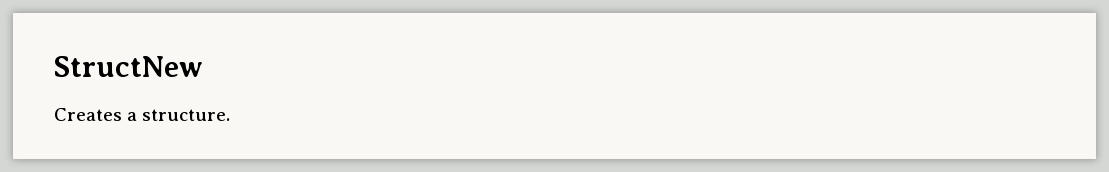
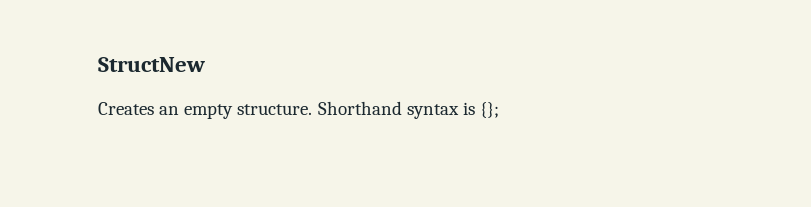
- Creates a structure.
+ Creates an empty structure. Shorthand syntax is {};

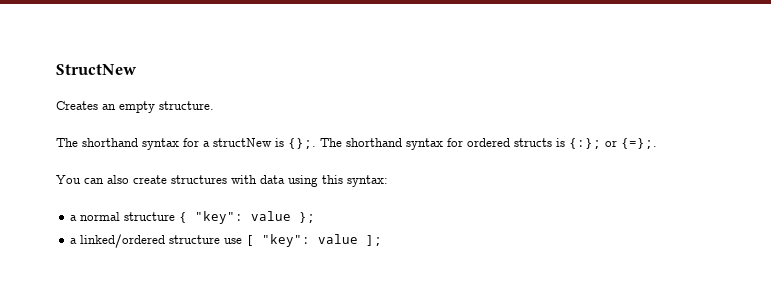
- Creates an empty structure. Shorthand syntax is {};
+ Creates an empty structure.
+ The shorthand syntax for a structNew is {};. The shorthand syntax for ordered structs is {:}; or {=};.
+ You can also create structures with data using this syntax:
+ a normal structure { "key": value };
+ a linked/ordered structure use [ "key": value ];

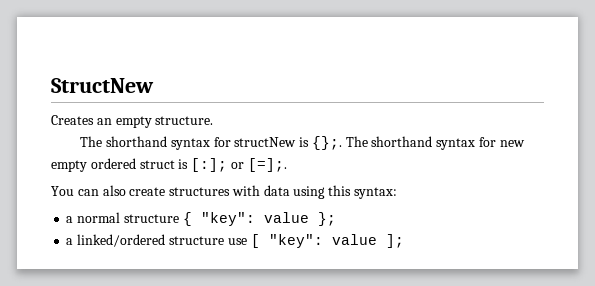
- The shorthand syntax for a structNew is {};.
+ The shorthand syntax for structNew is {};.
- The shorthand syntax for ordered structs is {:}; or {=};.
+ The shorthand syntax for new empty ordered struct is [:]; or [=];.

